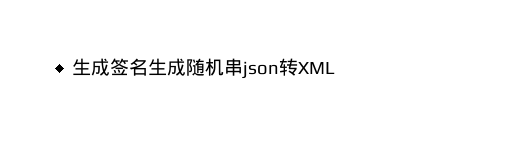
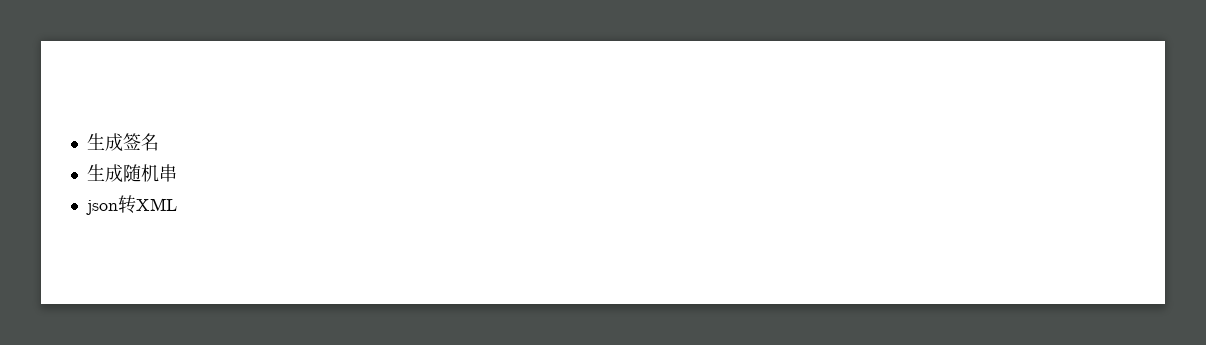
- 生成签名生成随机串json转XML
+ 生成签名
+ 生成随机串
+ json转XML

